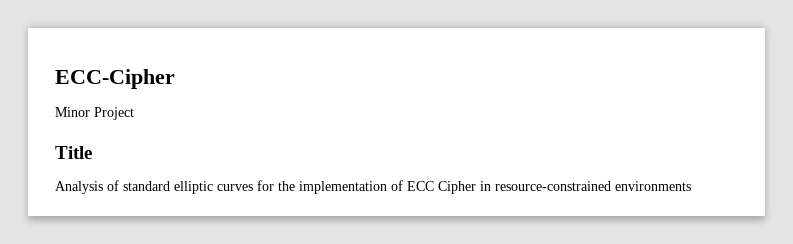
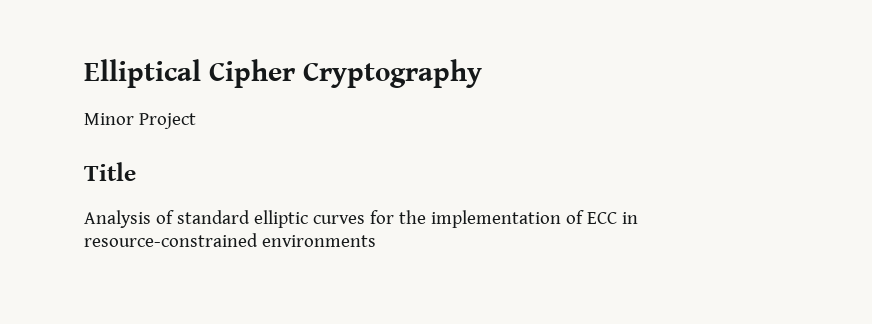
- ECC-Cipher
+ Elliptical Cipher Cryptography
- Analysis of standard elliptic curves for the implementation of ECC Cipher in resource-constrained environments
+ Analysis of standard elliptic curves for the implementation of ECC in resource-constrained environments

